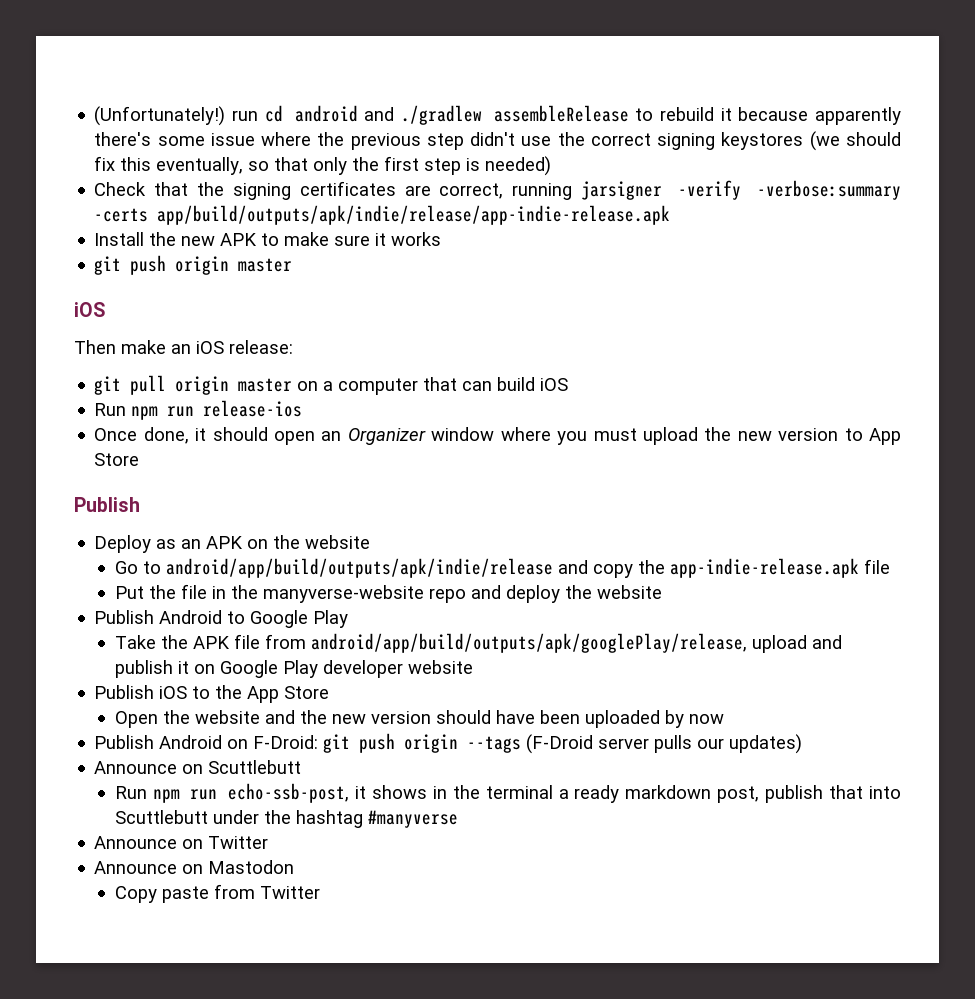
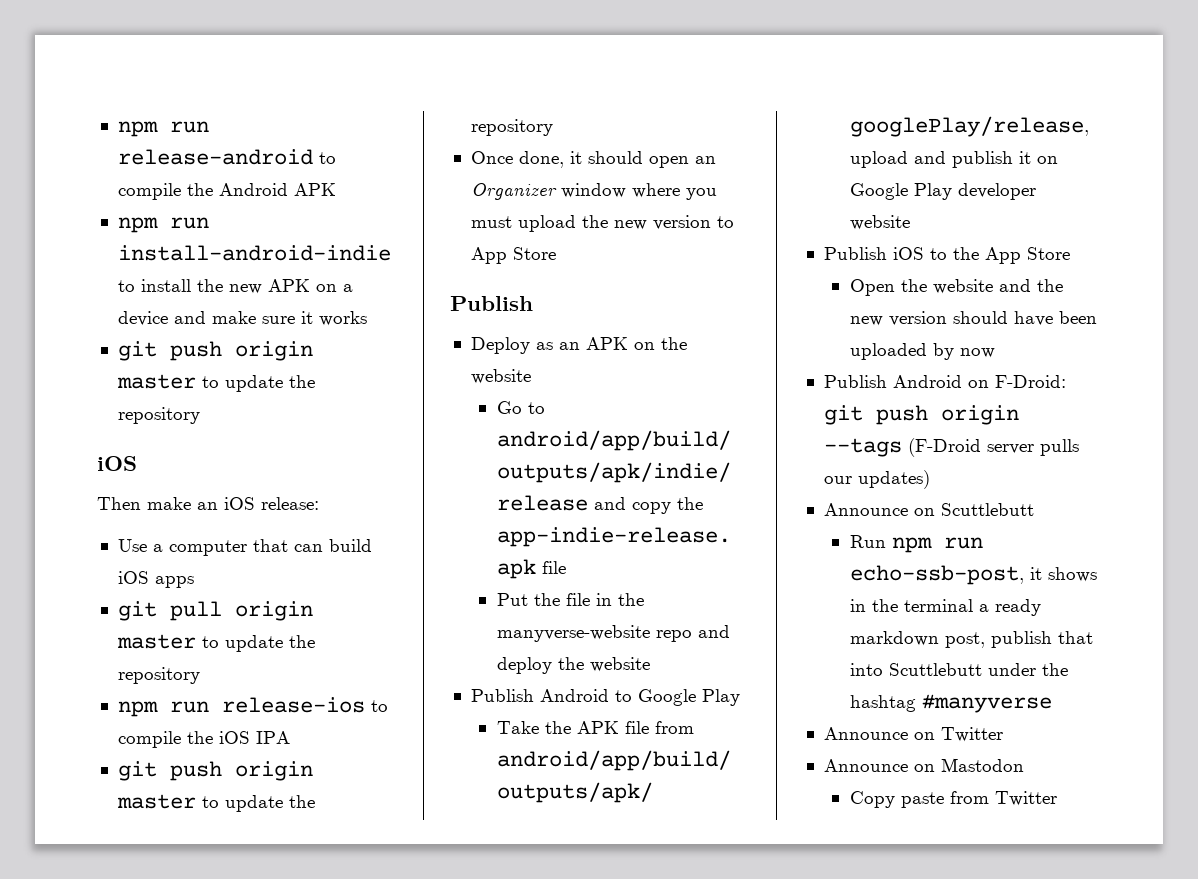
- (Unfortunately!) run cd android and ./gradlew assembleRelease to rebuild it because apparently there's some issue where the previous step didn't use the correct signing keystores (we should fix this eventually, so that only the first step is needed)
- Check that the signing certificates are correct, running jarsigner -verify -verbose:summary -certs app/build/outputs/apk/indie/release/app-indie-release.apk
- Install the new APK to make sure it works
- git push origin master
+ npm run release-android to compile the Android APK
+ npm run install-android-indie to install the new APK on a device and make sure it works
+ git push origin master to update the repository
- git pull origin master on a computer that can build iOS
- Run npm run release-ios
+ Use a computer that can build iOS apps
+ git pull origin master to update the repository
+ npm run release-ios to compile the iOS IPA
+ git push origin master to update the repository

